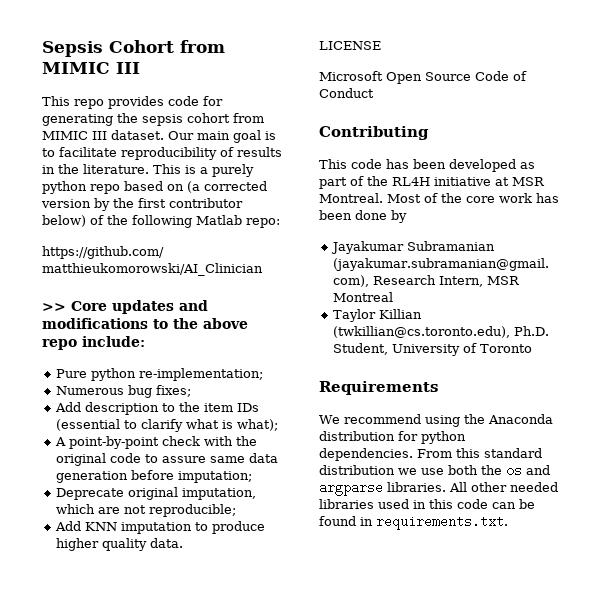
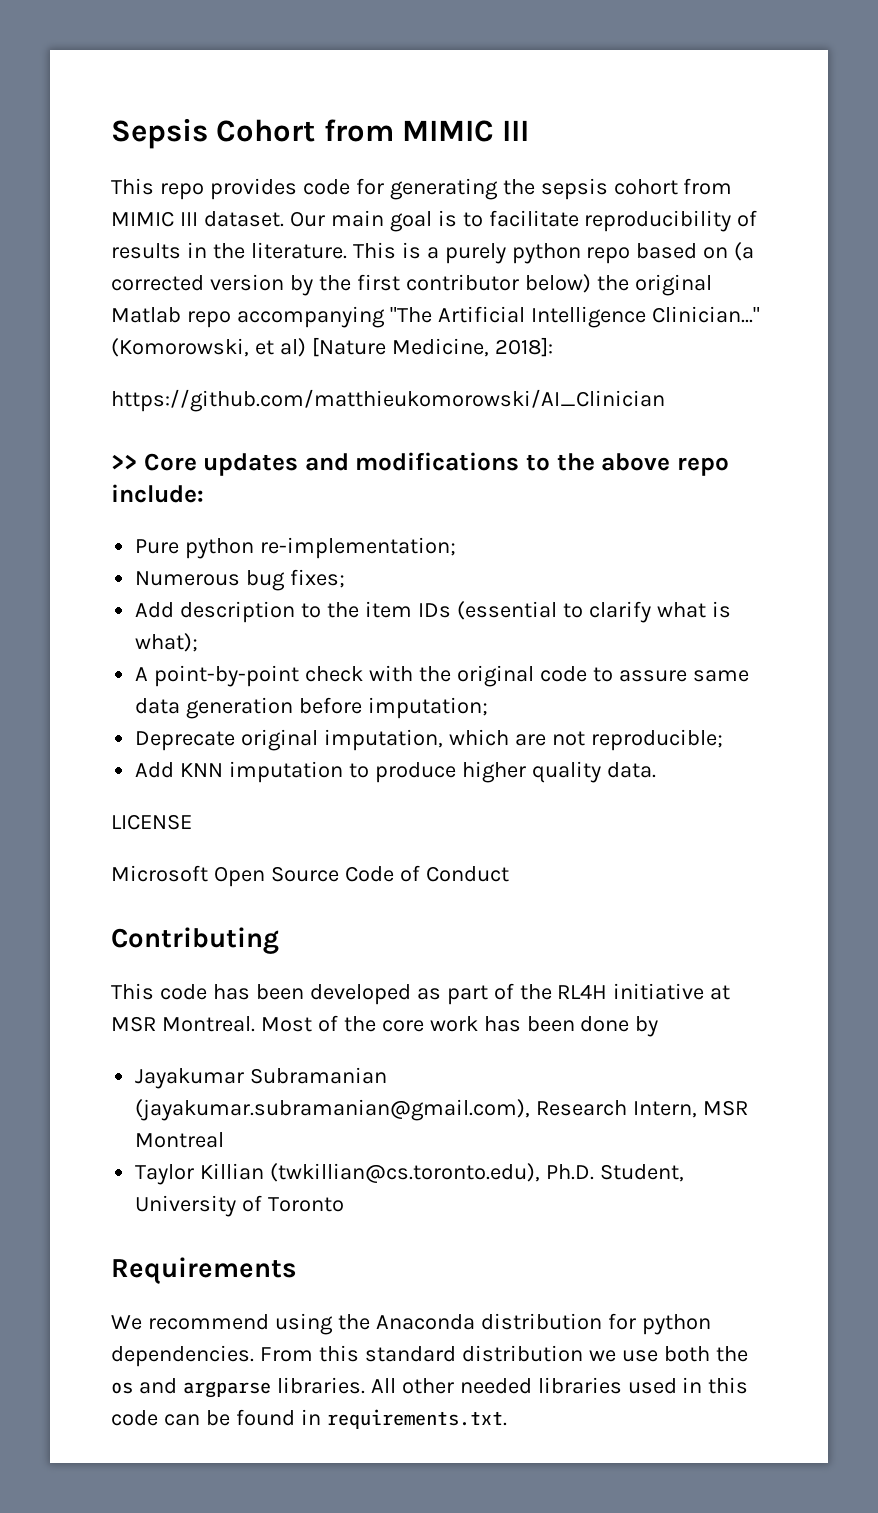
- This is a purely python repo based on (a corrected version by the first contributor below) of the following Matlab repo:
+ This is a purely python repo based on (a corrected version by the first contributor below) the original Matlab repo accompanying "The Artificial Intelligence Clinician..." (Komorowski, et al) [Nature Medicine, 2018]:

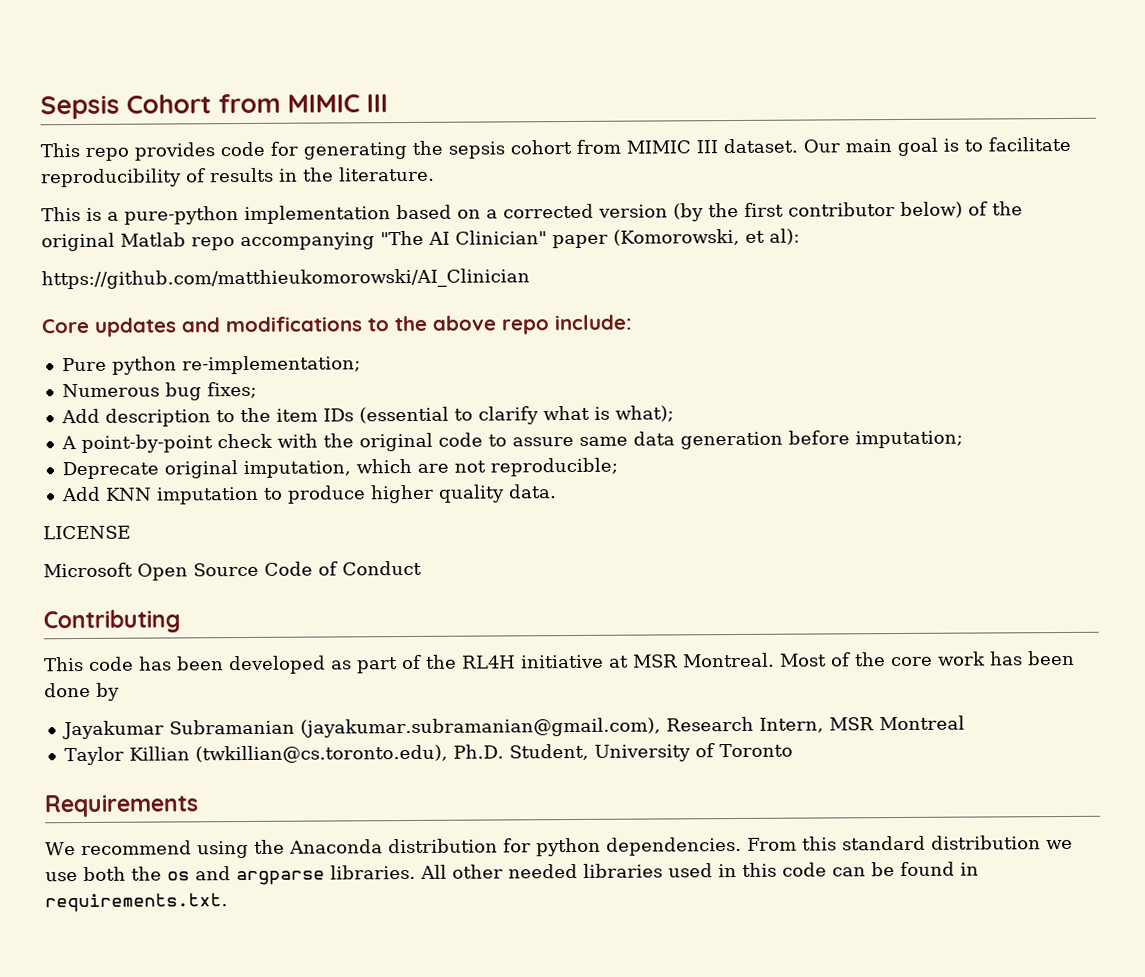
- Our main goal is to facilitate reproducibility of results in the literature. This is a purely python repo based on (a corrected version by the first contributor below) the original Matlab repo accompanying "The Artificial Intelligence Clinician..." (Komorowski, et al) [Nature Medicine, 2018]:
+ Our main goal is to facilitate reproducibility of results in the literature.
+ This is a pure-python implementation based on a corrected version (by the first contributor below) of the original Matlab repo accompanying "The AI Clinician" paper (Komorowski, et al):
- >> Core updates and modifications to the above repo include:
+ Core updates and modifications to the above repo include:

